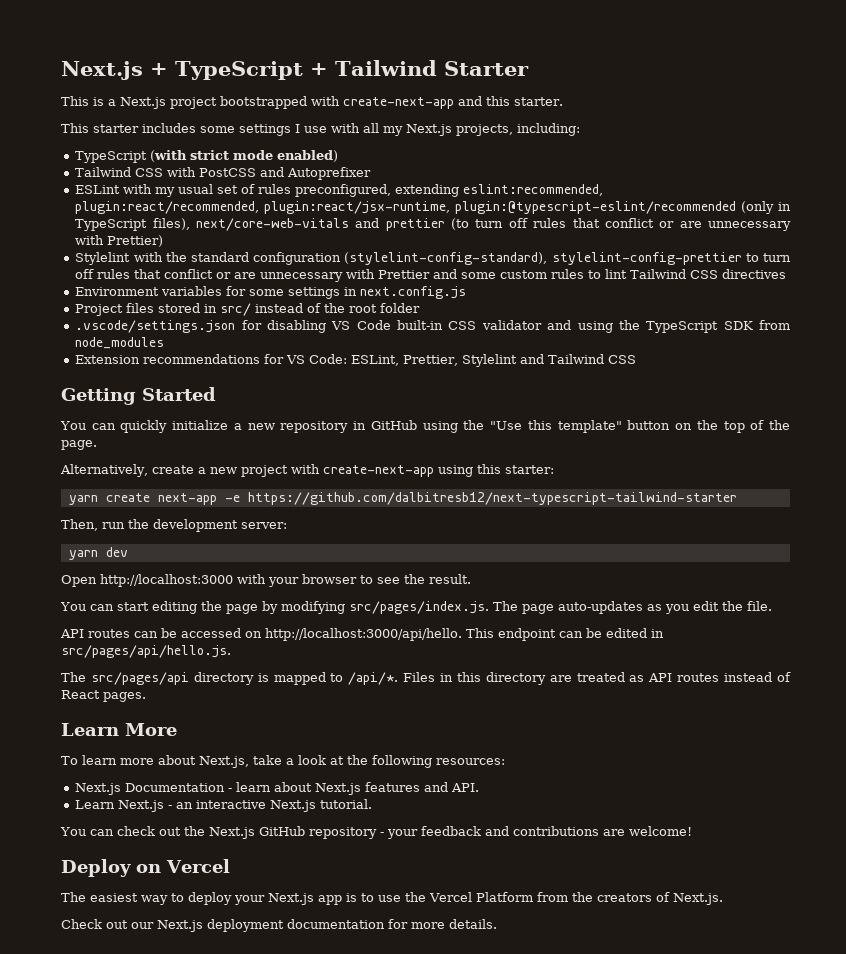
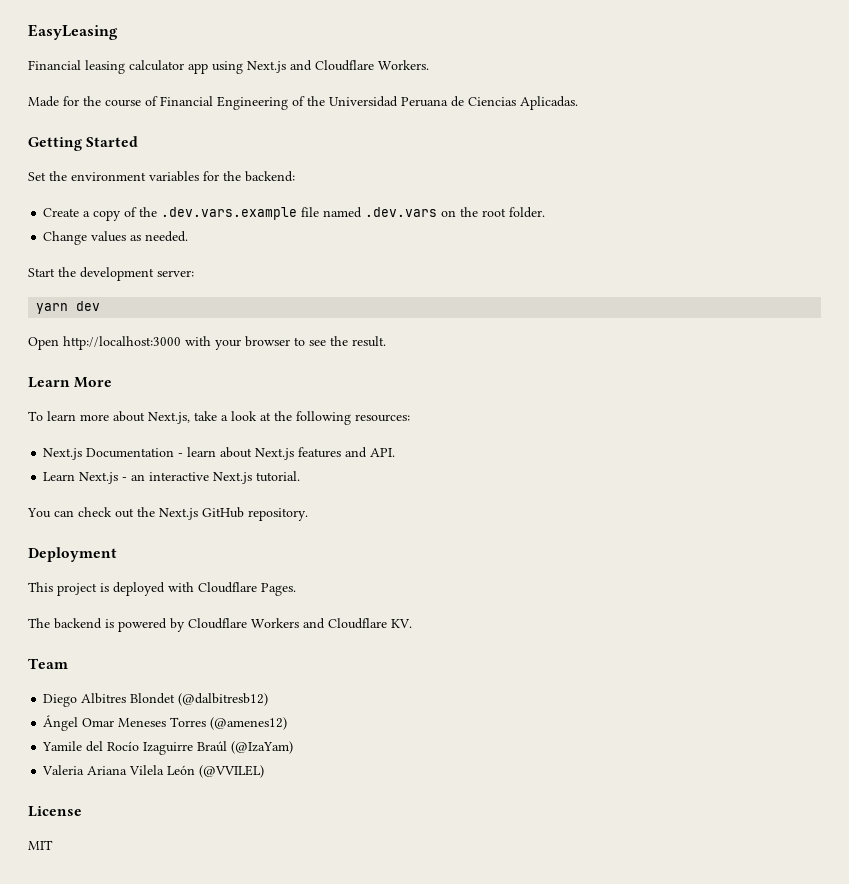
- Next.js + TypeScript + Tailwind Starter
- This is a Next.js project bootstrapped with create-next-app and this starter.
- This starter includes some settings I use with all my Next.js projects, including:
- TypeScript (with strict mode enabled)
- Tailwind CSS with PostCSS and Autoprefixer
- ESLint with my usual set of rules preconfigured, extending eslint:recommended, plugin:react/recommended, plugin:react/jsx-runtime, plugin:@typescript-eslint/recommended (only in TypeScript files), next/core-web-vitals and prettier (to turn off rules that conflict or are unnecessary with Prettier)
- Stylelint with the standard configuration (stylelint-config-standard), stylelint-config-prettier to turn off rules that conflict or are unnecessary with Prettier and some custom rules to lint Tailwind CSS directives
- Environment variables for some settings in next.config.js
- Project files stored in src/ instead of the root folder
- .vscode/settings.json for disabling VS Code built-in CSS validator and using the TypeScript SDK from node_modules
- Extension recommendations for VS Code: ESLint, Prettier, Stylelint and Tailwind CSS
+ EasyLeasing
+ Financial leasing calculator app using Next.js and Cloudflare Workers.
+ Made for the course of Financial Engineering of the Universidad Peruana de Ciencias Aplicadas.
  Getting Started
- You can quickly initialize a new repository in GitHub using the "Use this template" button on the top of the page.
- Alternatively, create a new project with create-next-app using this starter:
- yarn create next-app -e https://github.com/dalbitresb12/next-typescript-tailwind-starter
- Then, run the development server:
+ Set the environment variables for the backend:
+ Create a copy of the .dev.vars.example file named .dev.vars on the root folder.
+ Change values as needed.
+ Start the development server:
- You can start editing the page by modifying src/pages/index.js. The page auto-updates as you edit the file.
- API routes can be accessed on http://localhost:3000/api/hello. This endpoint can be edited in src/pages/api/hello.js.
- The src/pages/api directory is mapped to /api/*. Files in this directory are treated as API routes instead of React pages.
- You can check out the Next.js GitHub repository - your feedback and contributions are welcome!
- Deploy on Vercel
- The easiest way to deploy your Next.js app is to use the Vercel Platform from the creators of Next.js.
- Check out our Next.js deployment documentation for more details.
+ You can check out the Next.js GitHub repository.
+ Deployment
+ This project is deployed with Cloudflare Pages.
+ The backend is powered by Cloudflare Workers and Cloudflare KV.
+ Team
+ Diego Albitres Blondet (@dalbitresb12)
+ Ángel Omar Meneses Torres (@amenes12)
+ Yamile del Rocío Izaguirre Braúl (@IzaYam)
+ Valeria Ariana Vilela León (@VVILEL)
+ License
+ MIT

